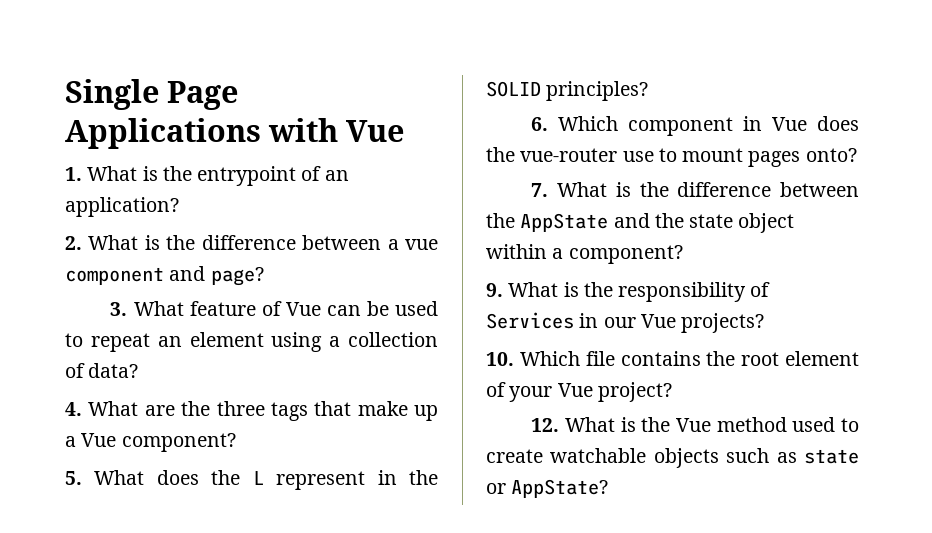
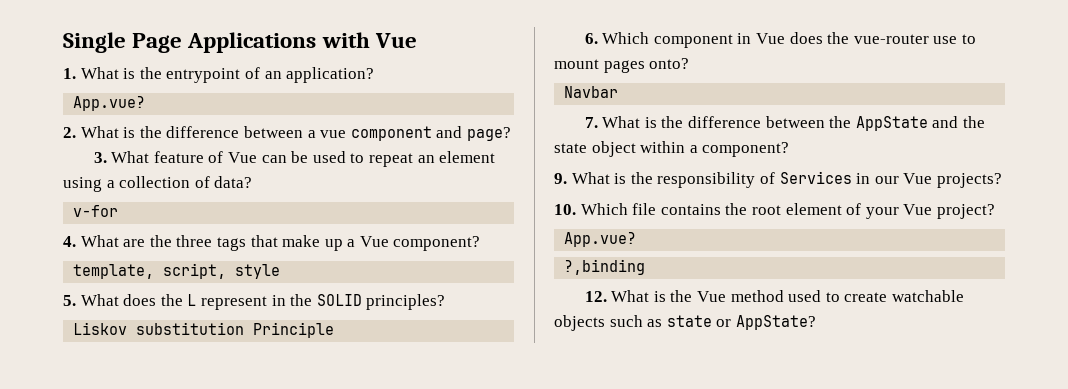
  1. What is the entrypoint of an application?
+ App.vue?
+ v-for
+ template, script, style
+ Liskov substitution Principle
+ Navbar
  10. Which file contains the root element of your Vue project?
+ App.vue?
+ ?,binding

